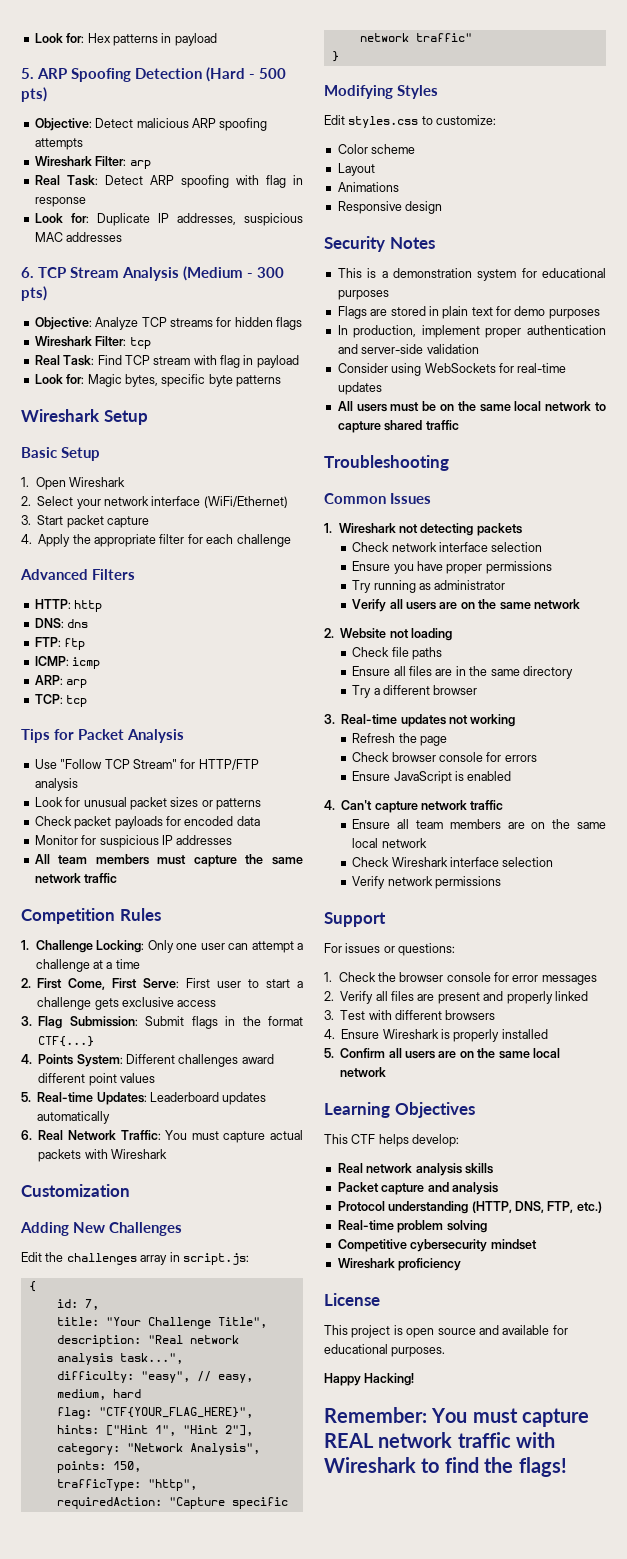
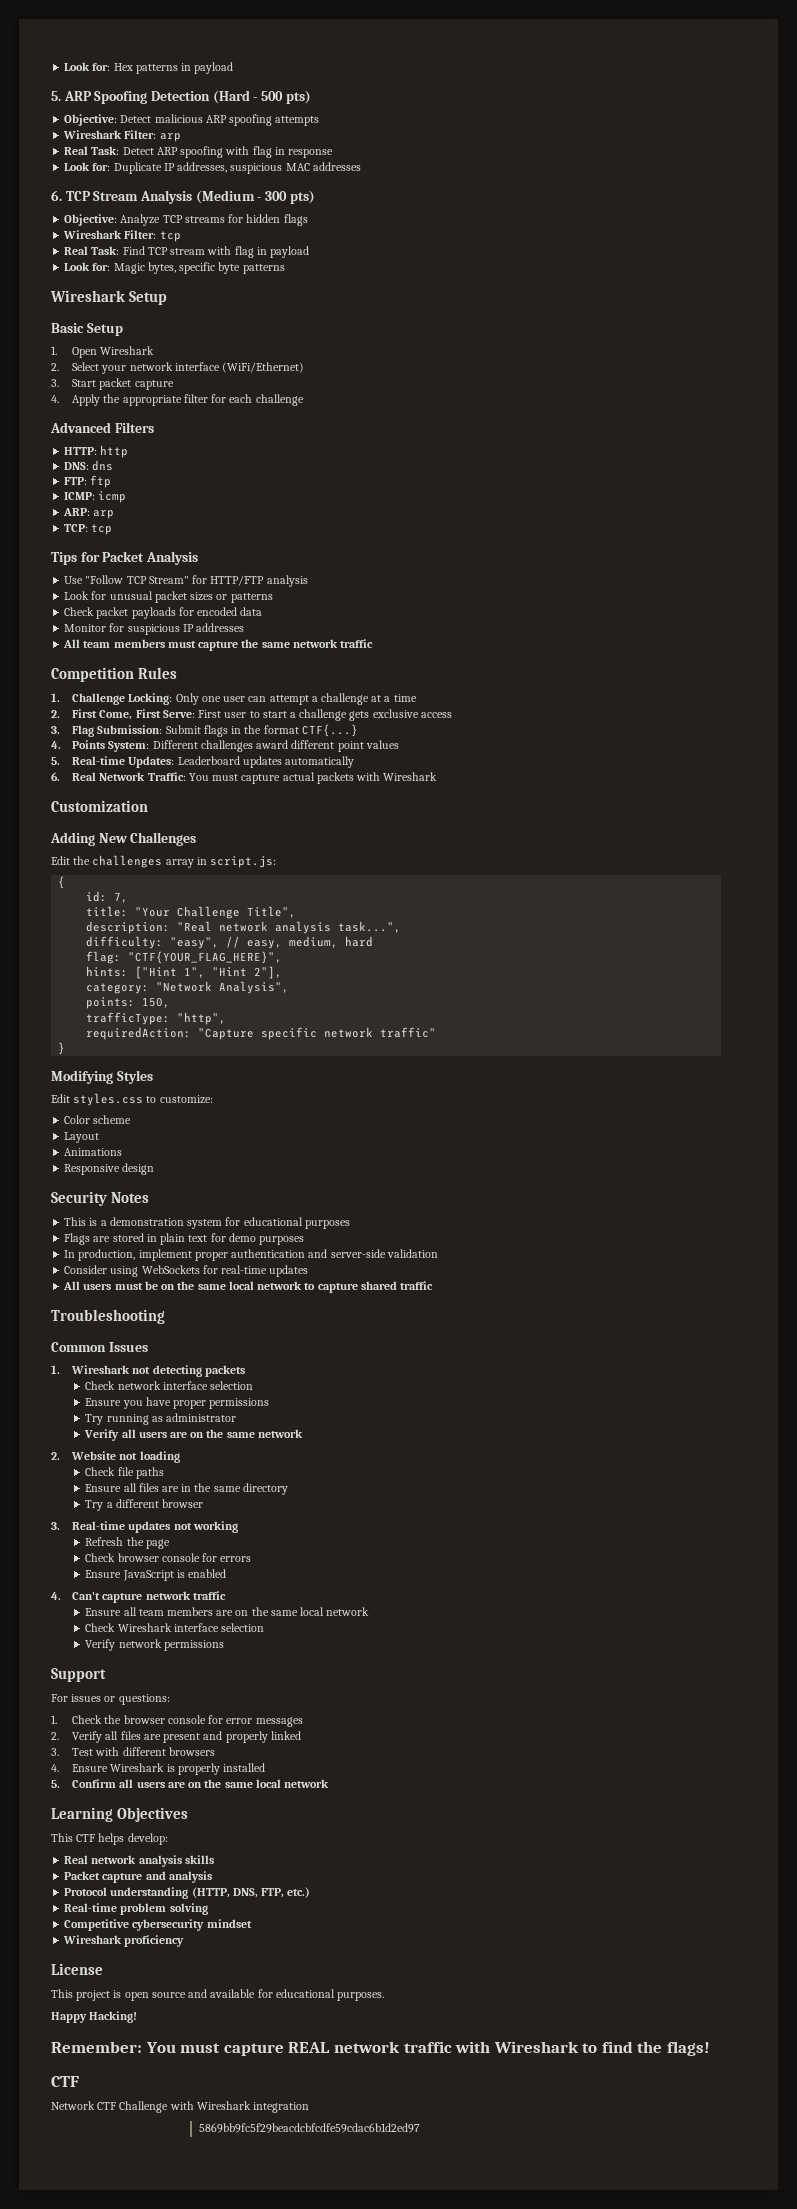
  Remember: You must capture REAL network traffic with Wireshark to find the flags!
+ CTF
+ Network CTF Challenge with Wireshark integration
+ 5869bb9fc5f29beacdcbfcdfe59cdac6b1d2ed97

